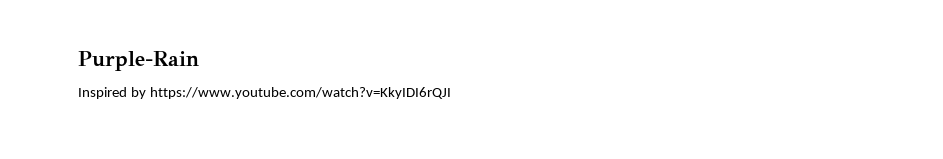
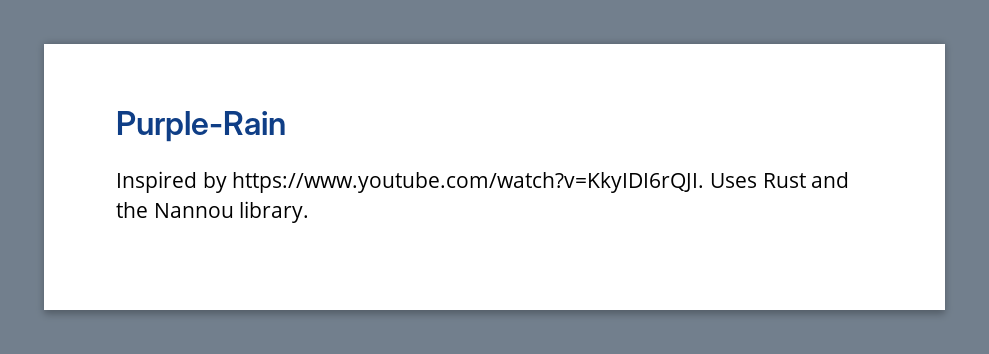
- Inspired by https://www.youtube.com/watch?v=KkyIDI6rQJI
+ Inspired by https://www.youtube.com/watch?v=KkyIDI6rQJI. Uses Rust and the Nannou library.

